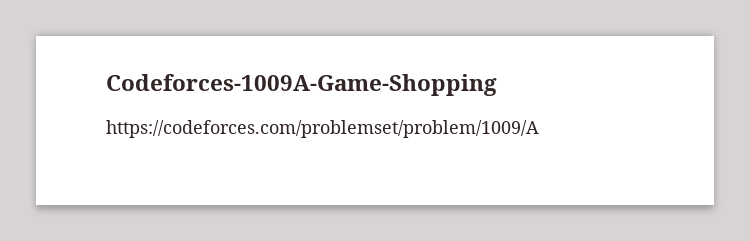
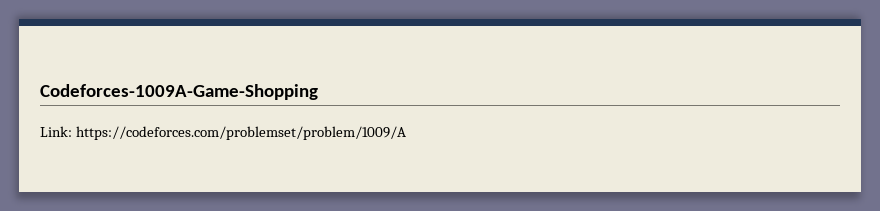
- https://codeforces.com/problemset/problem/1009/A
+ Link: https://codeforces.com/problemset/problem/1009/A

